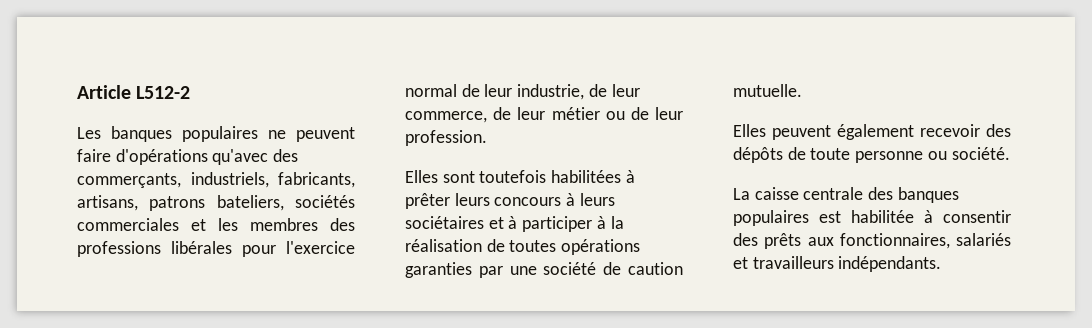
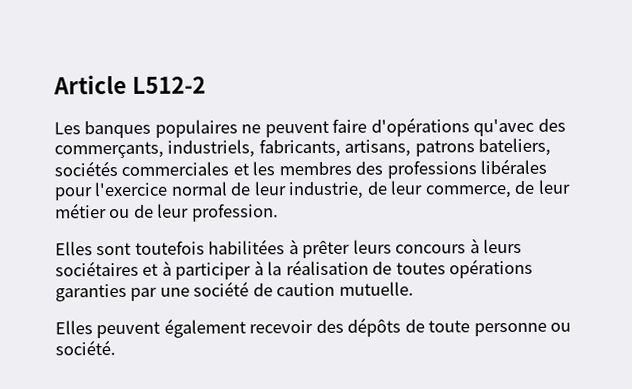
- La caisse centrale des banques populaires est habilitée à consentir des prêts aux fonctionnaires, salariés et travailleurs indépendants.

